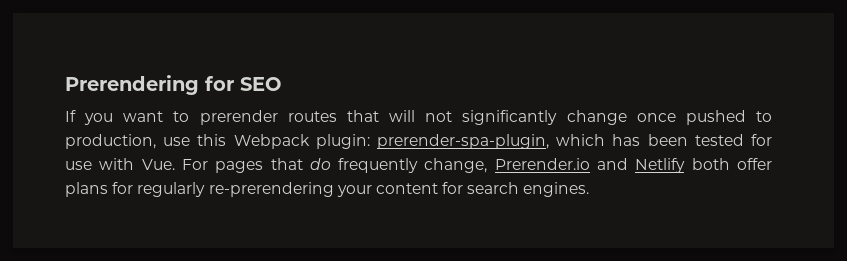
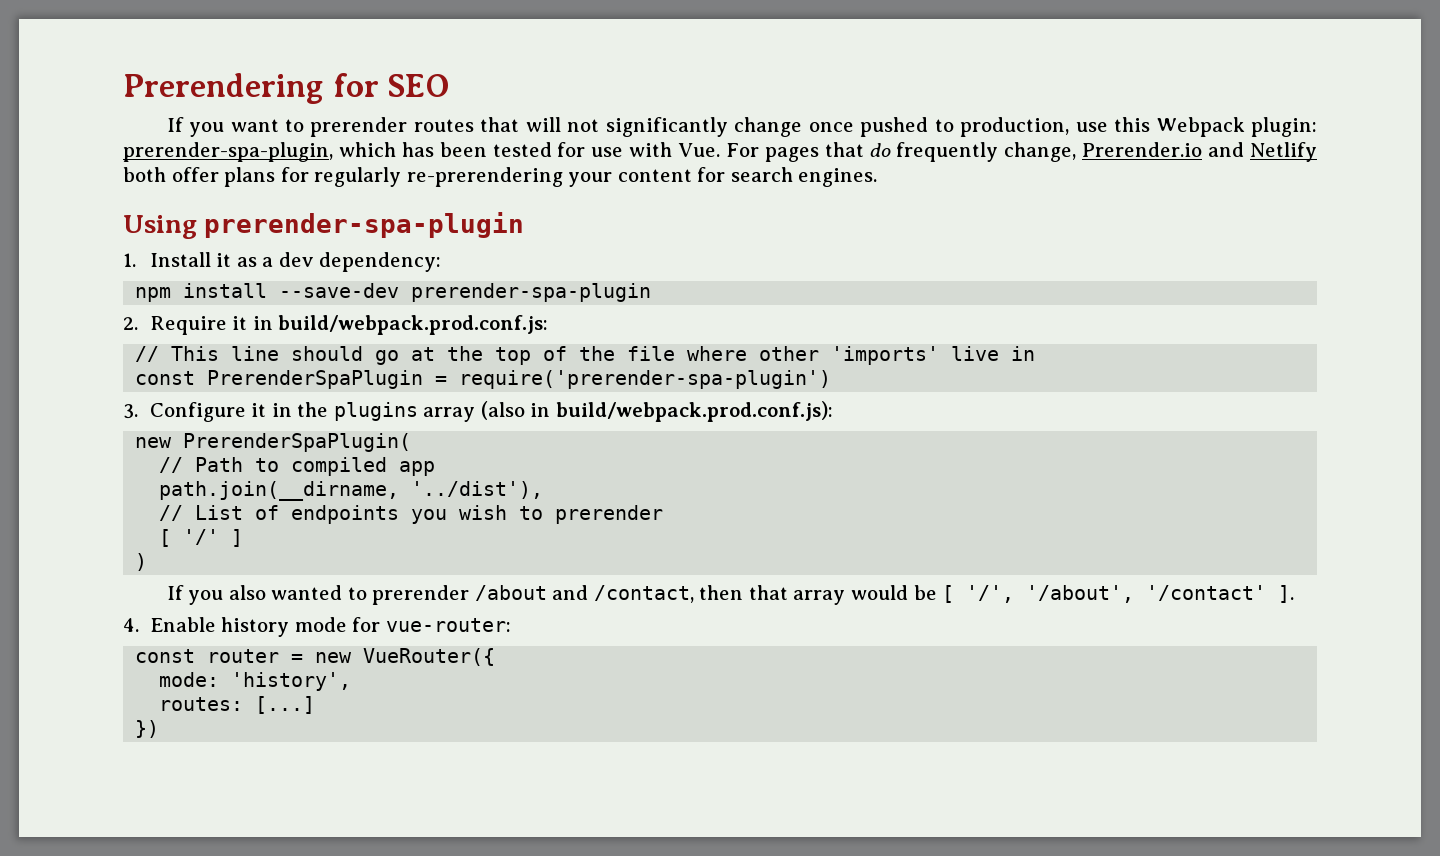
+ Using prerender-spa-plugin
+ 1. Install it as a dev dependency:
+ npm install --save-dev prerender-spa-plugin
+ 2. Require it in build/webpack.prod.conf.js:
+ // This line should go at the top of the file where other 'imports' live in
+ const PrerenderSpaPlugin = require('prerender-spa-plugin')
+ 3. Configure it in the plugins array (also in build/webpack.prod.conf.js):
+ new PrerenderSpaPlugin(
+ // Path to compiled app
+ path.join(__dirname, '../dist'),
+ // List of endpoints you wish to prerender
+ [ '/' ]
+ )
+ If you also wanted to prerender /about and /contact, then that array would be [ '/', '/about', '/contact' ].
+ 4. Enable history mode for vue-router:
+ const router = new VueRouter({
+ mode: 'history',
+ routes: [...]
+ })

